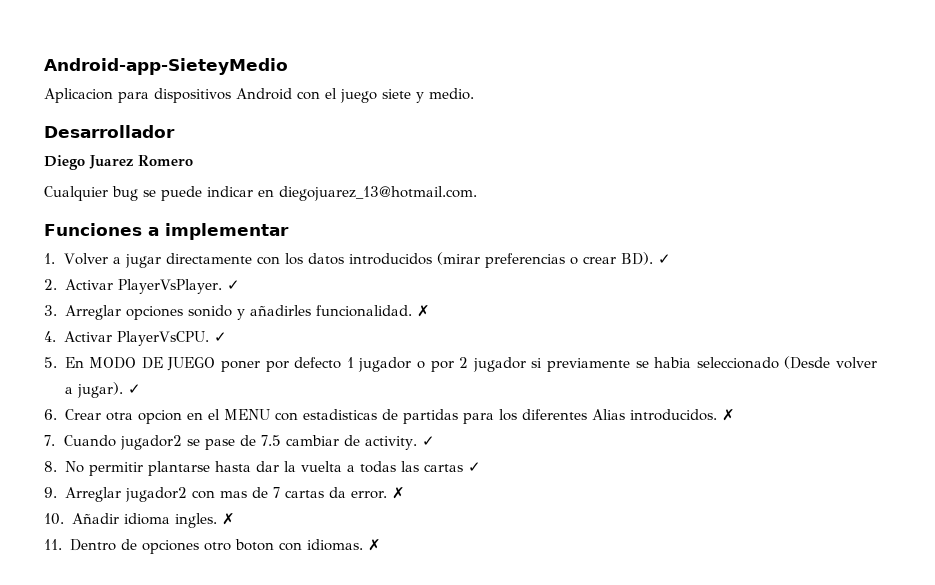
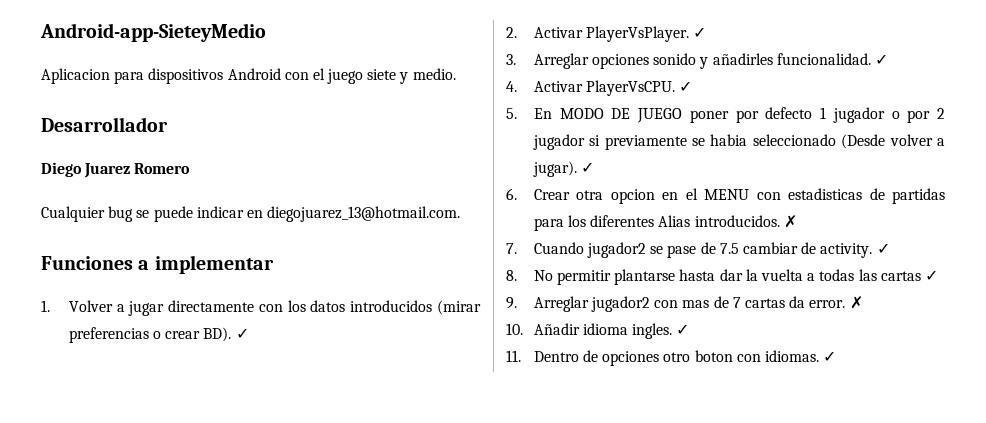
- 3. Arreglar opciones sonido y añadirles funcionalidad. ✗
+ 3. Arreglar opciones sonido y añadirles funcionalidad. ✓
- 10. Añadir idioma ingles. ✗
+ 10. Añadir idioma ingles. ✓
- 11. Dentro de opciones otro boton con idiomas. ✗
+ 11. Dentro de opciones otro boton con idiomas. ✓

